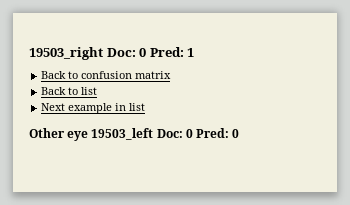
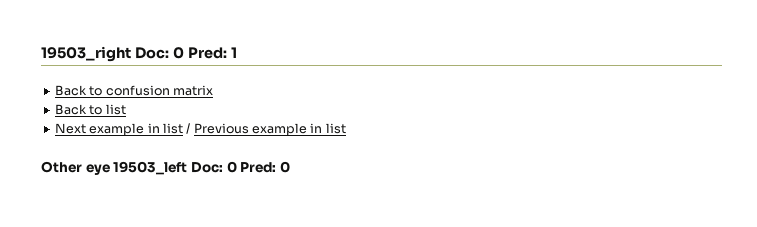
- Next example in list
+ Next example in list / Previous example in list

